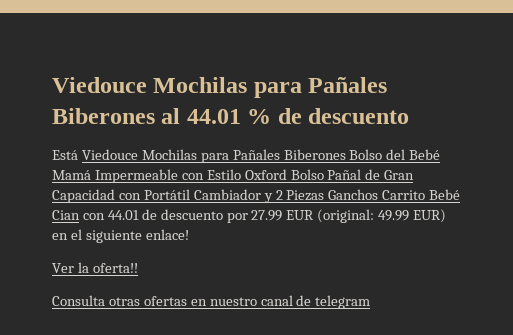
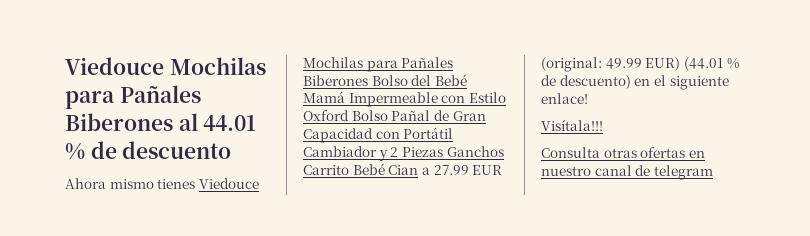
- Está Viedouce Mochilas para Pañales Biberones Bolso del Bebé Mamá Impermeable con Estilo Oxford Bolso Pañal de Gran Capacidad con Portátil Cambiador y 2 Piezas Ganchos Carrito Bebé Cian con 44.01 de descuento por 27.99 EUR (original: 49.99 EUR) en el siguiente enlace!
+ Ahora mismo tienes Viedouce Mochilas para Pañales Biberones Bolso del Bebé Mamá Impermeable con Estilo Oxford Bolso Pañal de Gran Capacidad con Portátil Cambiador y 2 Piezas Ganchos Carrito Bebé Cian a 27.99 EUR (original: 49.99 EUR) (44.01 % de descuento) en el siguiente enlace!
- Ver la oferta!!
+ Visítala!!!

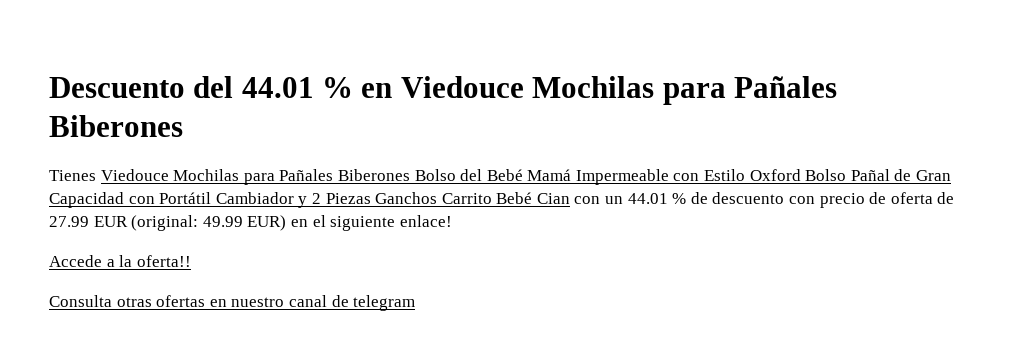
- Viedouce Mochilas para Pañales Biberones al 44.01 % de descuento
- Ahora mismo tienes Viedouce Mochilas para Pañales Biberones Bolso del Bebé Mamá Impermeable con Estilo Oxford Bolso Pañal de Gran Capacidad con Portátil Cambiador y 2 Piezas Ganchos Carrito Bebé Cian a 27.99 EUR (original: 49.99 EUR) (44.01 % de descuento) en el siguiente enlace!
+ Descuento del 44.01 % en Viedouce Mochilas para Pañales Biberones
+ Tienes Viedouce Mochilas para Pañales Biberones Bolso del Bebé Mamá Impermeable con Estilo Oxford Bolso Pañal de Gran Capacidad con Portátil Cambiador y 2 Piezas Ganchos Carrito Bebé Cian con un 44.01 % de descuento con precio de oferta de 27.99 EUR (original: 49.99 EUR) en el siguiente enlace!
- Visítala!!!
+ Accede a la oferta!!

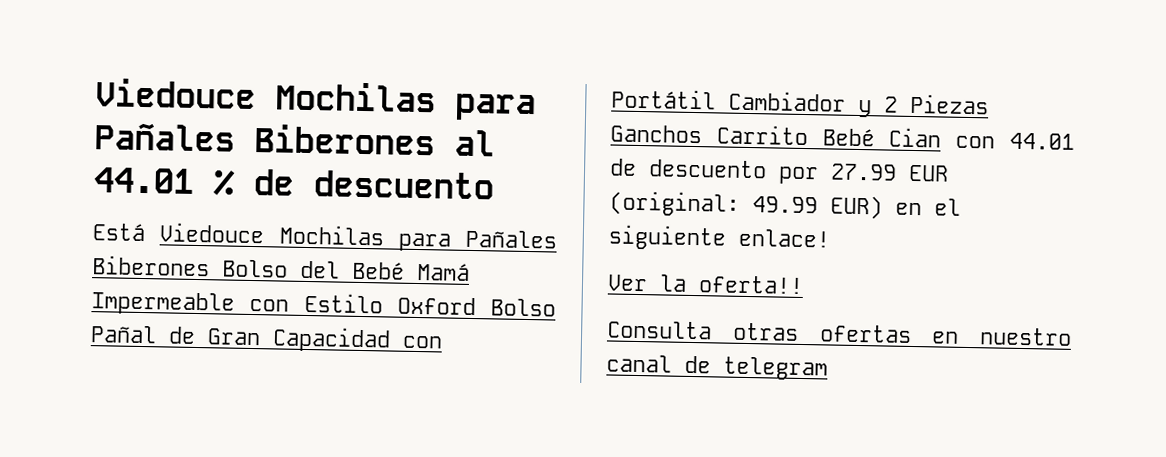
- Descuento del 44.01 % en Viedouce Mochilas para Pañales Biberones
- Tienes Viedouce Mochilas para Pañales Biberones Bolso del Bebé Mamá Impermeable con Estilo Oxford Bolso Pañal de Gran Capacidad con Portátil Cambiador y 2 Piezas Ganchos Carrito Bebé Cian con un 44.01 % de descuento con precio de oferta de 27.99 EUR (original: 49.99 EUR) en el siguiente enlace!
+ Viedouce Mochilas para Pañales Biberones al 44.01 % de descuento
+ Está Viedouce Mochilas para Pañales Biberones Bolso del Bebé Mamá Impermeable con Estilo Oxford Bolso Pañal de Gran Capacidad con Portátil Cambiador y 2 Piezas Ganchos Carrito Bebé Cian con 44.01 de descuento por 27.99 EUR (original: 49.99 EUR) en el siguiente enlace!
- Accede a la oferta!!
+ Ver la oferta!!

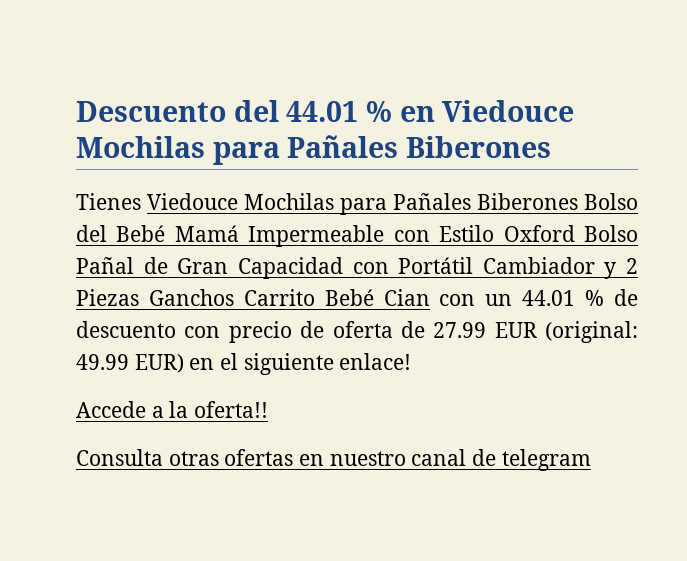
- Viedouce Mochilas para Pañales Biberones al 44.01 % de descuento
- Está Viedouce Mochilas para Pañales Biberones Bolso del Bebé Mamá Impermeable con Estilo Oxford Bolso Pañal de Gran Capacidad con Portátil Cambiador y 2 Piezas Ganchos Carrito Bebé Cian con 44.01 de descuento por 27.99 EUR (original: 49.99 EUR) en el siguiente enlace!
+ Descuento del 44.01 % en Viedouce Mochilas para Pañales Biberones
+ Tienes Viedouce Mochilas para Pañales Biberones Bolso del Bebé Mamá Impermeable con Estilo Oxford Bolso Pañal de Gran Capacidad con Portátil Cambiador y 2 Piezas Ganchos Carrito Bebé Cian con un 44.01 % de descuento con precio de oferta de 27.99 EUR (original: 49.99 EUR) en el siguiente enlace!
- Ver la oferta!!
+ Accede a la oferta!!

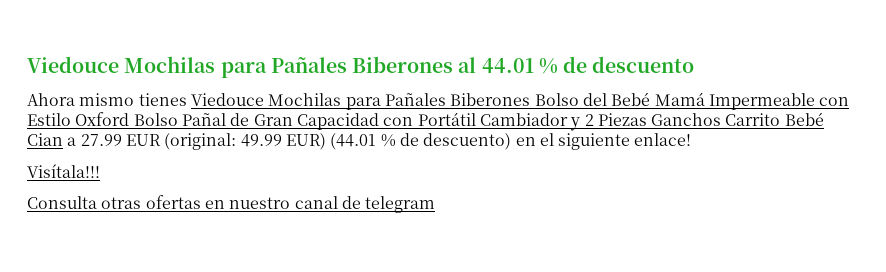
- Descuento del 44.01 % en Viedouce Mochilas para Pañales Biberones
- Tienes Viedouce Mochilas para Pañales Biberones Bolso del Bebé Mamá Impermeable con Estilo Oxford Bolso Pañal de Gran Capacidad con Portátil Cambiador y 2 Piezas Ganchos Carrito Bebé Cian con un 44.01 % de descuento con precio de oferta de 27.99 EUR (original: 49.99 EUR) en el siguiente enlace!
+ Viedouce Mochilas para Pañales Biberones al 44.01 % de descuento
+ Ahora mismo tienes Viedouce Mochilas para Pañales Biberones Bolso del Bebé Mamá Impermeable con Estilo Oxford Bolso Pañal de Gran Capacidad con Portátil Cambiador y 2 Piezas Ganchos Carrito Bebé Cian a 27.99 EUR (original: 49.99 EUR) (44.01 % de descuento) en el siguiente enlace!
- Accede a la oferta!!
+ Visítala!!!

